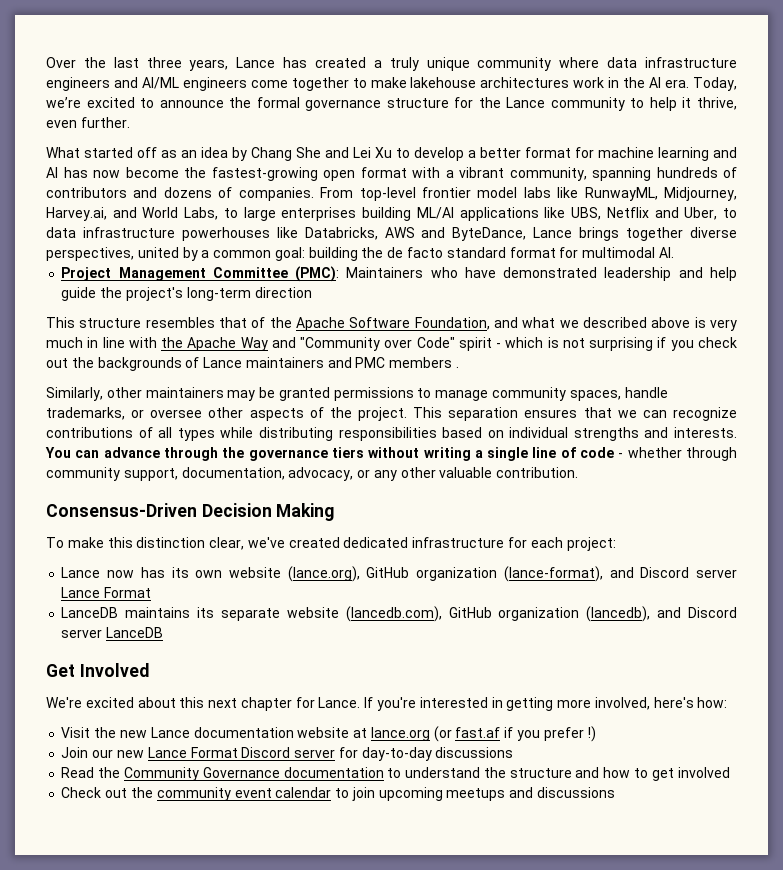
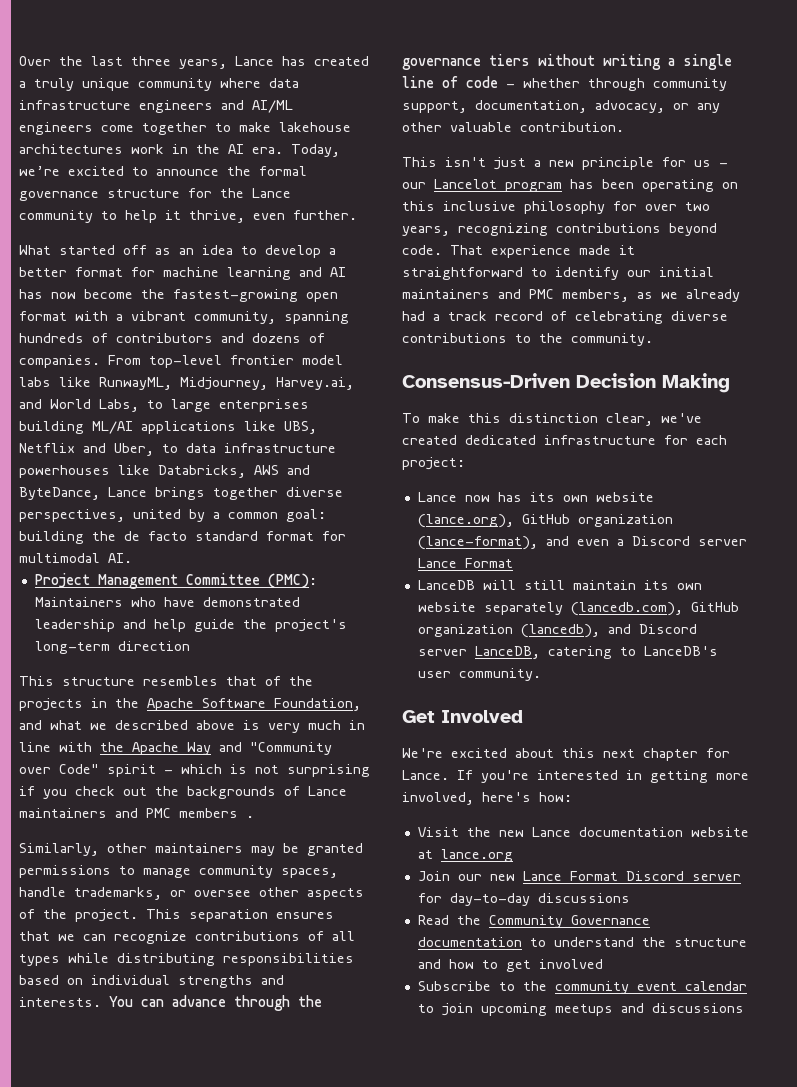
- What started off as an idea by Chang She and Lei Xu to develop a better format for machine learning and AI has now become the fastest-growing open format with a vibrant community, spanning hundreds of contributors and dozens of companies.
+ What started off as an idea to develop a better format for machine learning and AI has now become the fastest-growing open format with a vibrant community, spanning hundreds of contributors and dozens of companies.
- This structure resembles that of the Apache Software Foundation, and what we described above is very much in line with the Apache Way and "Community over Code" spirit - which is not surprising if you check out the backgrounds of Lance maintainers and PMC members .
+ This structure resembles that of the projects in the Apache Software Foundation, and what we described above is very much in line with the Apache Way and "Community over Code" spirit - which is not surprising if you check out the backgrounds of Lance maintainers and PMC members .
+ This isn't just a new principle for us - our Lancelot program has been operating on this inclusive philosophy for over two years, recognizing contributions beyond code. That experience made it straightforward to identify our initial maintainers and PMC members, as we already had a track record of celebrating diverse contributions to the community.
- Lance now has its own website (lance.org), GitHub organization (lance-format), and Discord server Lance Format
+ Lance now has its own website (lance.org), GitHub organization (lance-format), and even a Discord server Lance Format
- LanceDB maintains its separate website (lancedb.com), GitHub organization (lancedb), and Discord server LanceDB
+ LanceDB will still maintain its own website separately (lancedb.com), GitHub organization (lancedb), and Discord server LanceDB, catering to LanceDB's user community.
- Visit the new Lance documentation website at lance.org (or fast.af if you prefer !)
+ Visit the new Lance documentation website at lance.org
- Check out the community event calendar to join upcoming meetups and discussions
+ Subscribe to the community event calendar to join upcoming meetups and discussions

